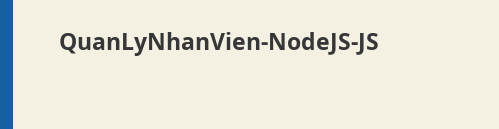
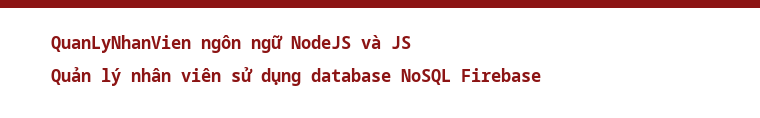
- QuanLyNhanVien-NodeJS-JS
+ QuanLyNhanVien ngôn ngữ NodeJS và JS
+ Quản lý nhân viên sử dụng database NoSQL Firebase

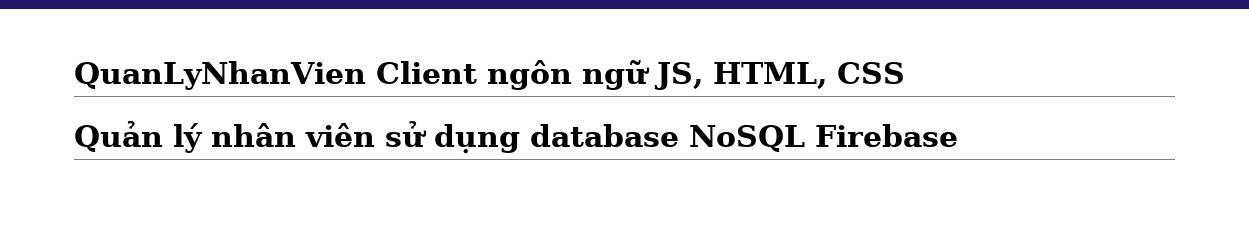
- QuanLyNhanVien ngôn ngữ NodeJS và JS
+ QuanLyNhanVien Client ngôn ngữ JS, HTML, CSS

